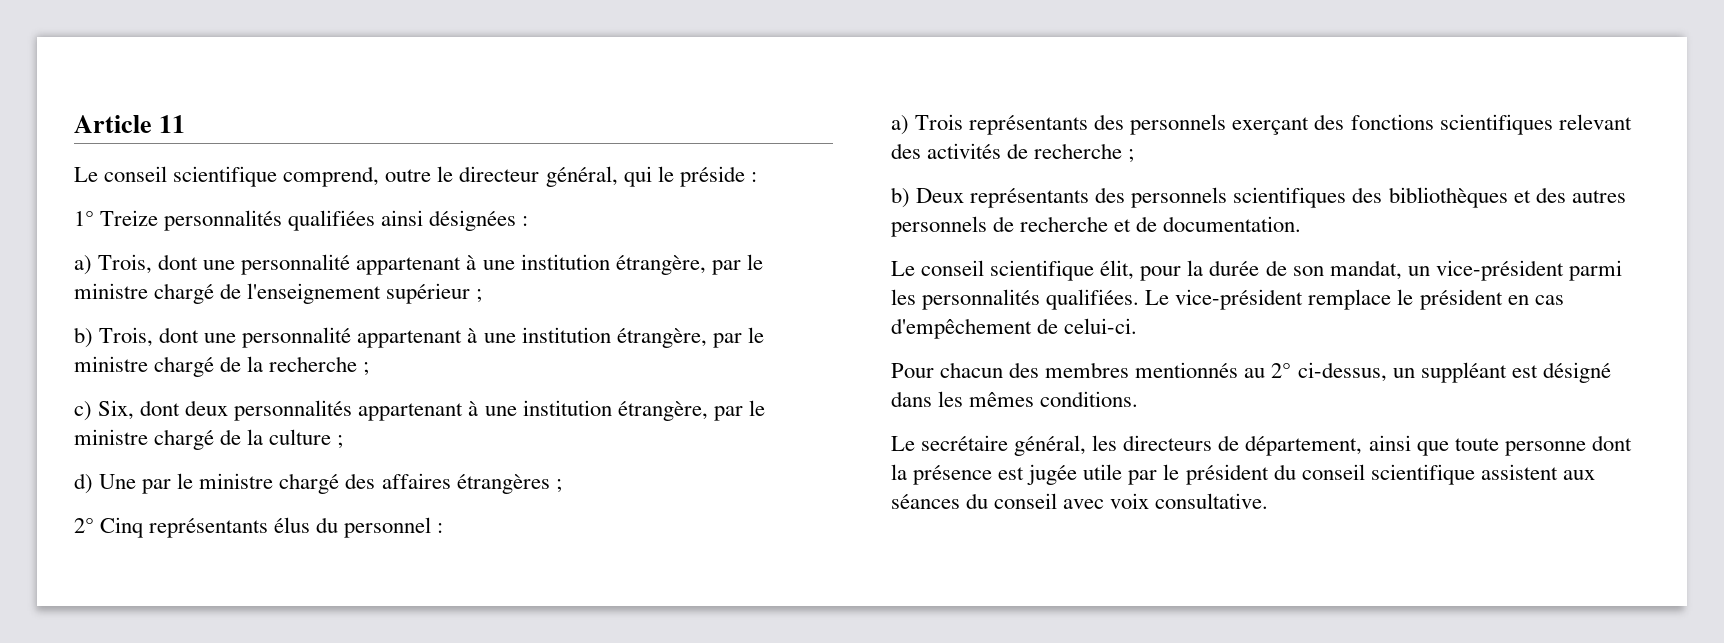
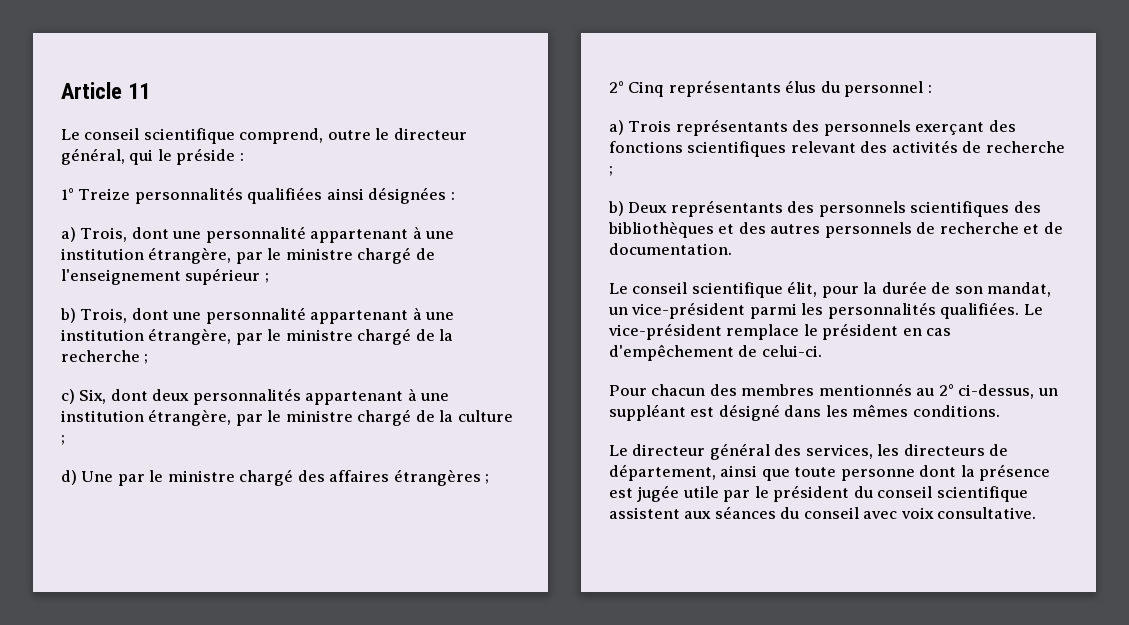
- Le secrétaire général, les directeurs de département, ainsi que toute personne dont la présence est jugée utile par le président du conseil scientifique assistent aux séances du conseil avec voix consultative.
+ Le directeur général des services, les directeurs de département, ainsi que toute personne dont la présence est jugée utile par le président du conseil scientifique assistent aux séances du conseil avec voix consultative.

